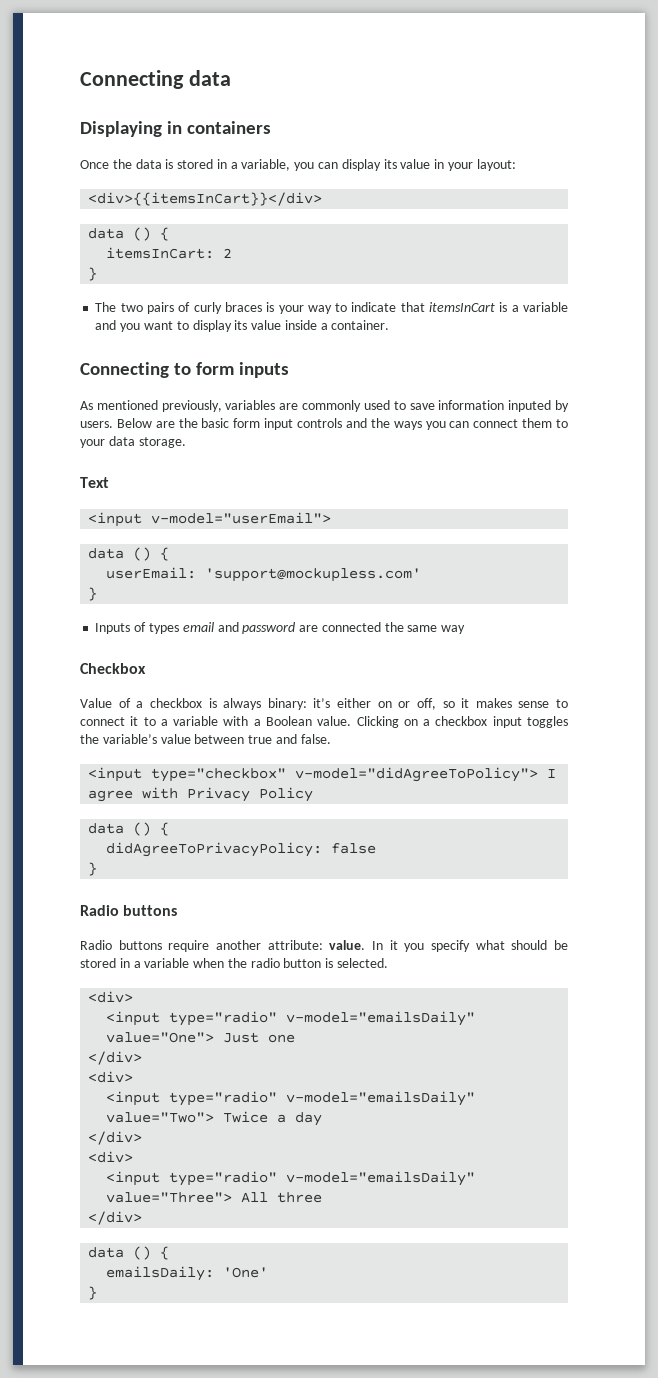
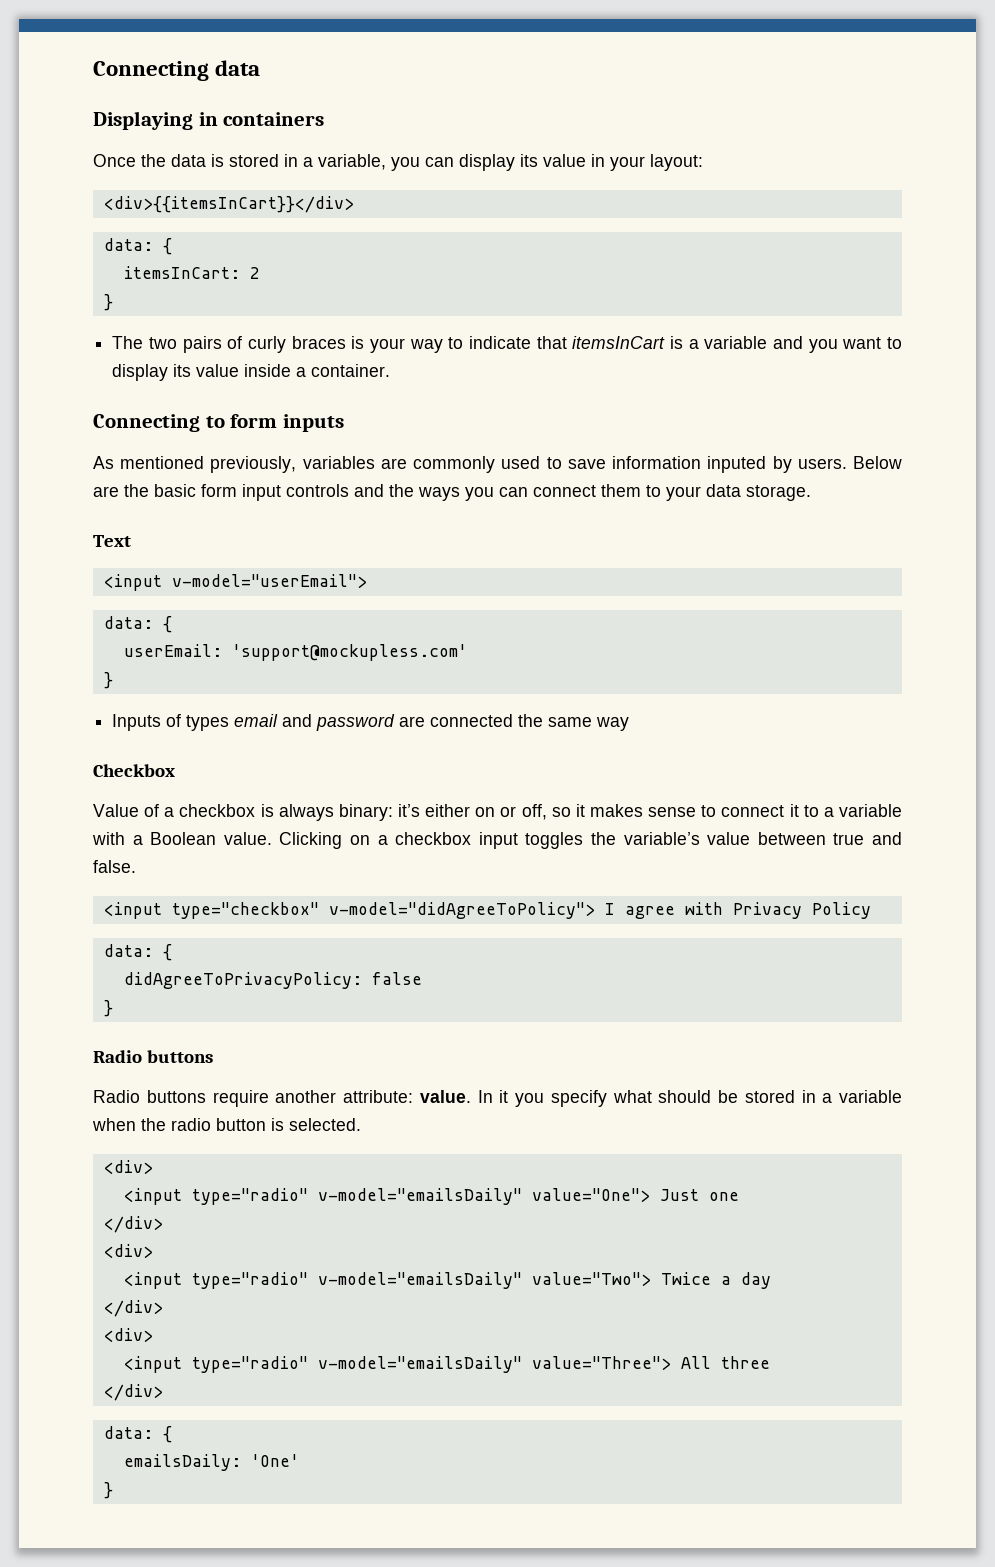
  <div>{{itemsInCart}}</div>
- data () {
+ data: {
  <input v-model="userEmail">
- data () {
+ data: {
  <input type="checkbox" v-model="didAgreeToPolicy"> I agree with Privacy Policy
- data () {
+ data: {
  <input type="radio" v-model="emailsDaily" value="Three"> All three
  </div>
- data () {
+ data: {

